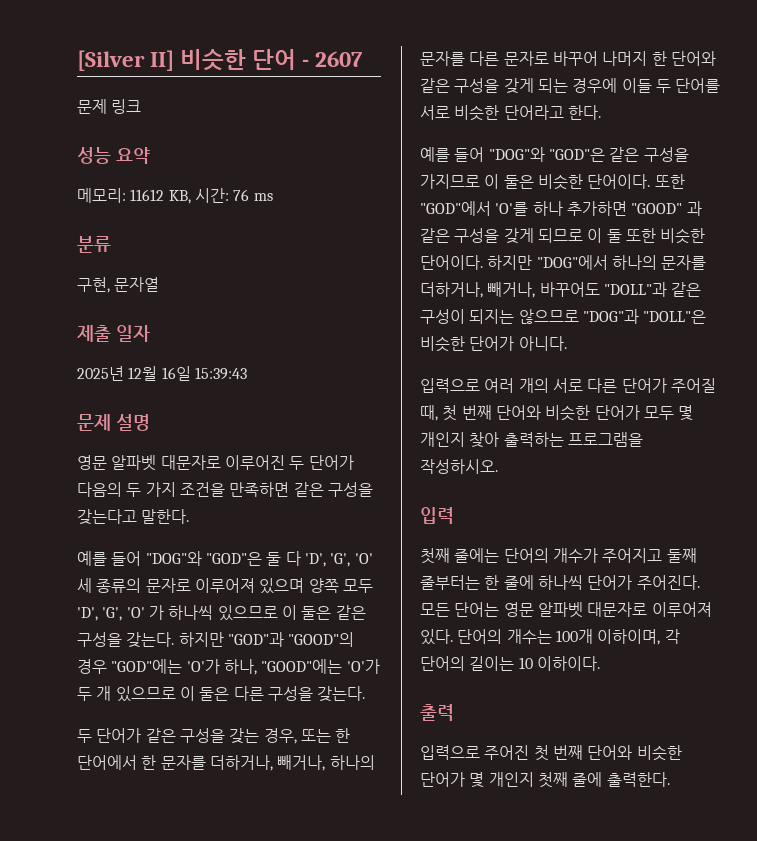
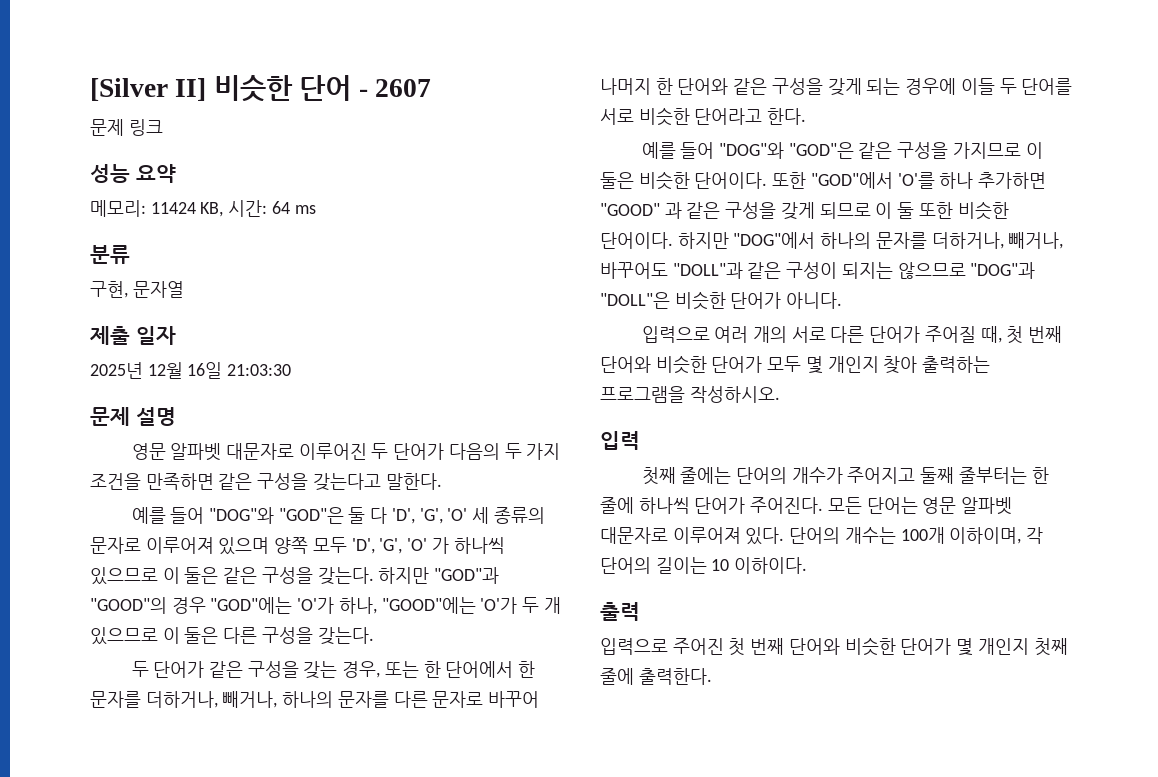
- 메모리: 11612 KB, 시간: 76 ms
+ 메모리: 11424 KB, 시간: 64 ms
- 2025년 12월 16일 15:39:43
+ 2025년 12월 16일 21:03:30

